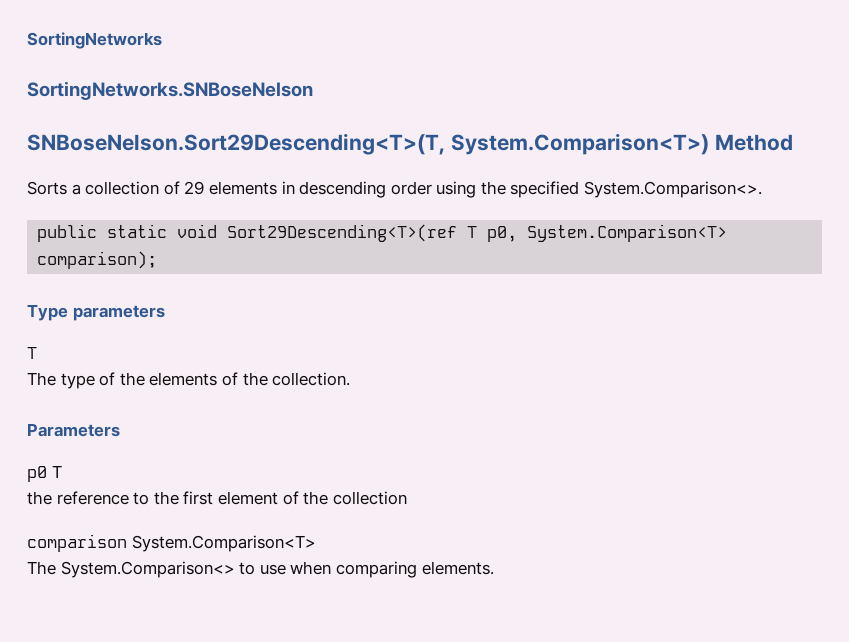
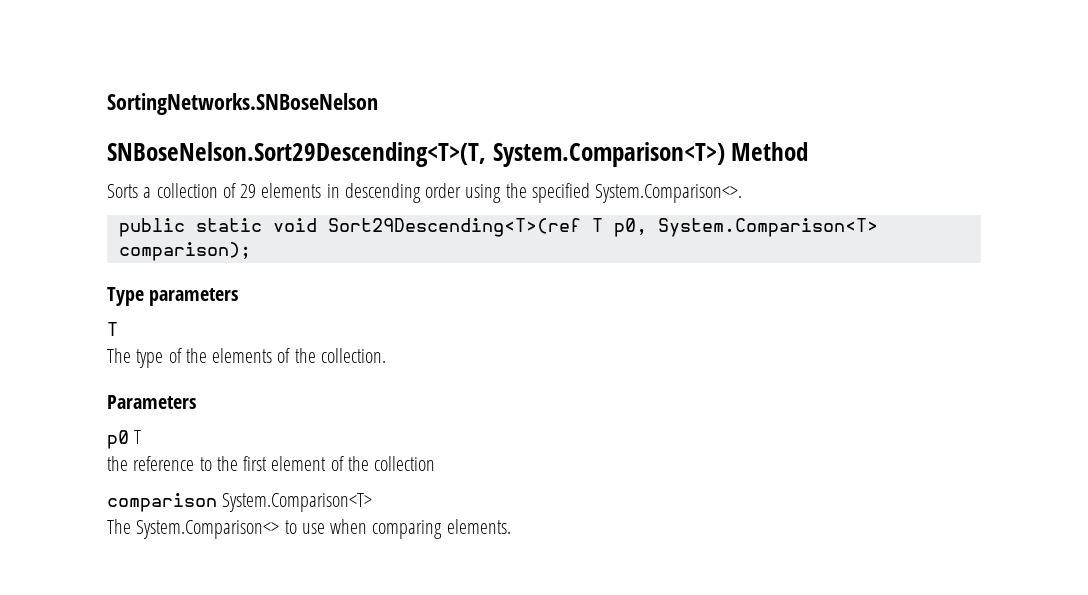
- SortingNetworks

